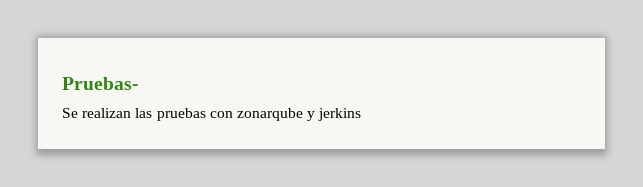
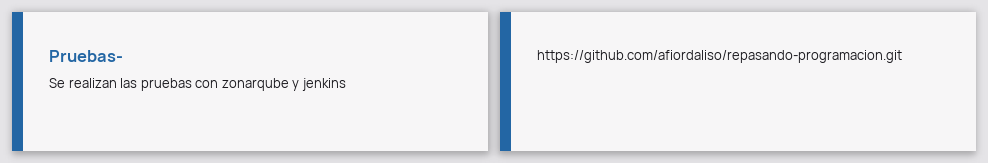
- Se realizan las pruebas con zonarqube y jerkins
+ Se realizan las pruebas con zonarqube y jenkins https://github.com/afiordaliso/repasando-programacion.git

